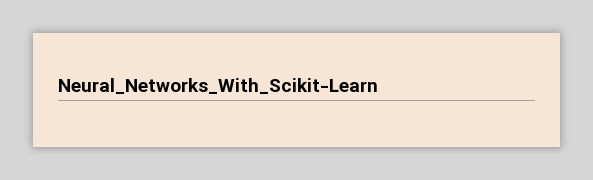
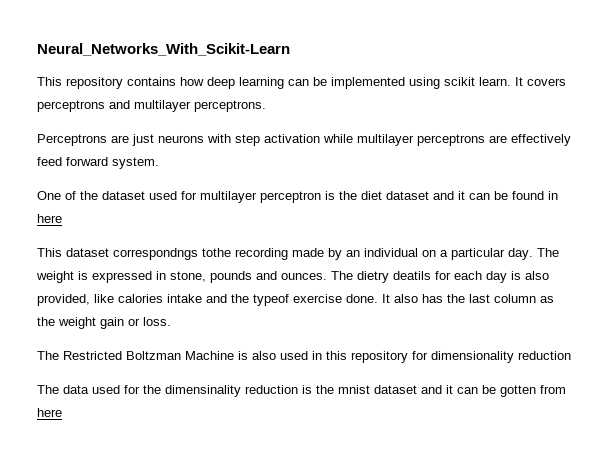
+ This repository contains how deep learning can be implemented using scikit learn. It covers perceptrons and multilayer perceptrons.
+ Perceptrons are just neurons with step activation while multilayer perceptrons are effectively feed forward system.
+ One of the dataset used for multilayer perceptron is the diet dataset and it can be found in here
+ This dataset correspondngs tothe recording made by an individual on a particular day. The weight is expressed in stone, pounds and ounces. The dietry deatils for each day is also provided, like calories intake and the typeof exercise done. It also has the last column as the weight gain or loss.
+ The Restricted Boltzman Machine is also used in this repository for dimensionality reduction
+ The data used for the dimensinality reduction is the mnist dataset and it can be gotten from here

